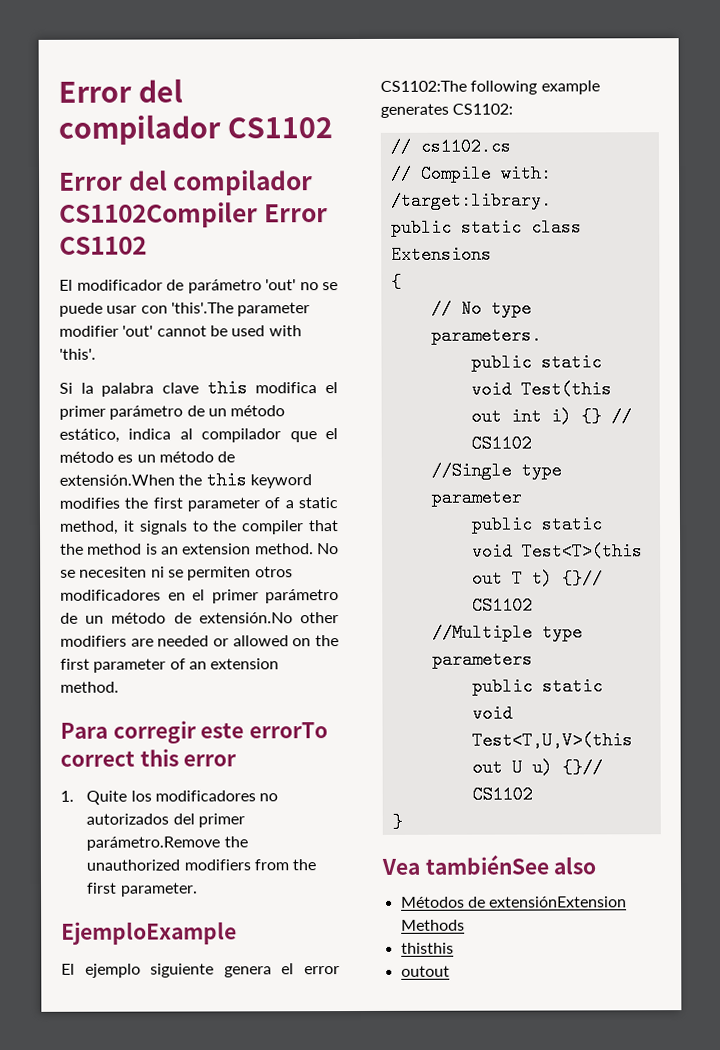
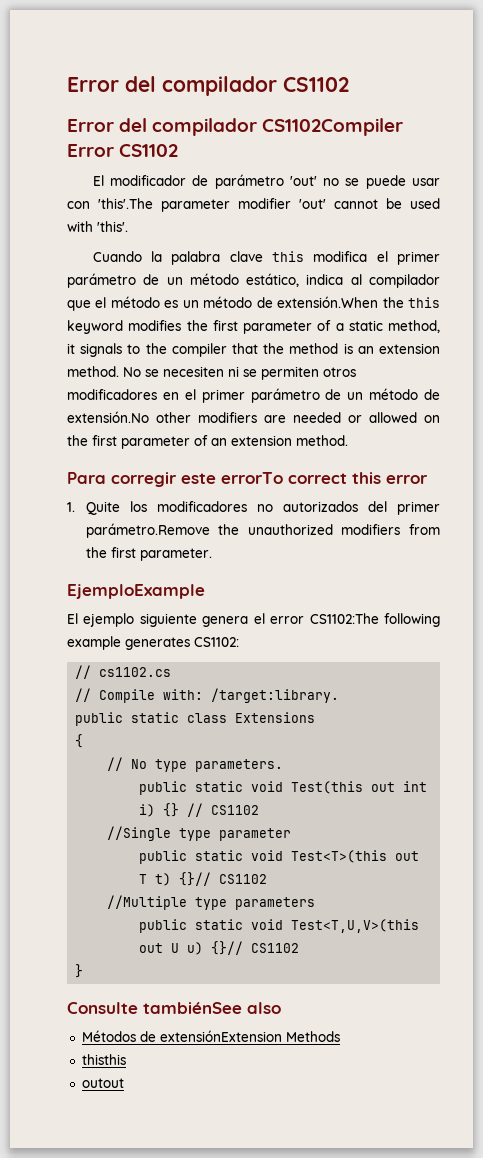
- Si la palabra clave this modifica el primer parámetro de un método estático, indica al compilador que el método es un método de extensión.When the this keyword modifies the first parameter of a static method, it signals to the compiler that the method is an extension method.
+ Cuando la palabra clave this modifica el primer parámetro de un método estático, indica al compilador que el método es un método de extensión.When the this keyword modifies the first parameter of a static method, it signals to the compiler that the method is an extension method.
- Vea tambiénSee also
+ Consulte tambiénSee also

